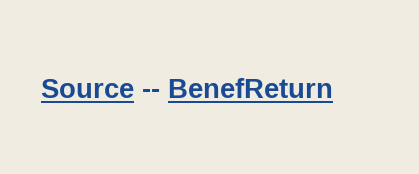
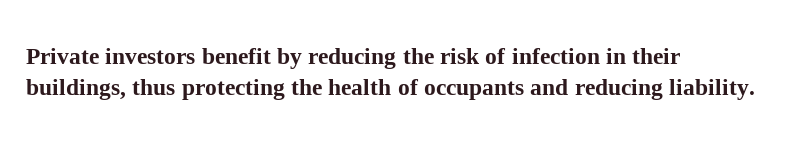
- Source -- BenefReturn
+ Private investors benefit by reducing the risk of infection in their buildings, thus protecting the health of occupants and reducing liability.

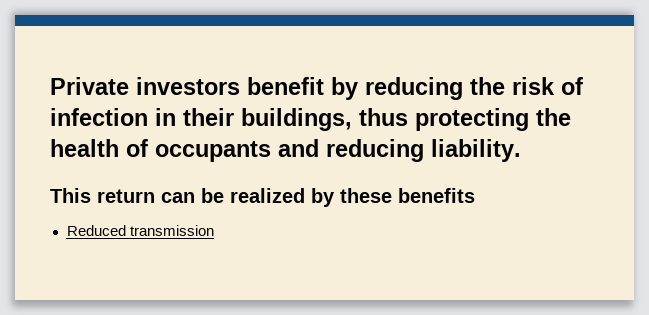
+ This return can be realized by these benefits
+ Reduced transmission

